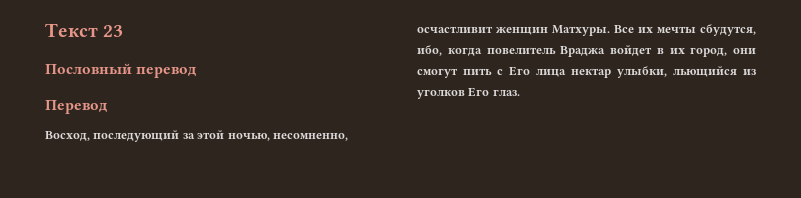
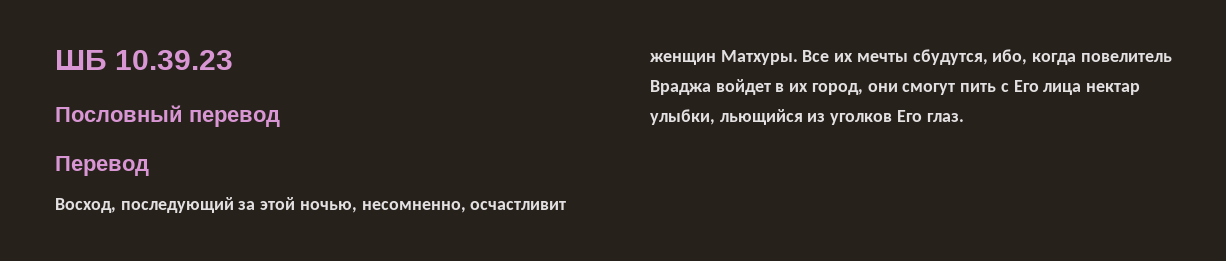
- Текст 23
+ ШБ 10.39.23

